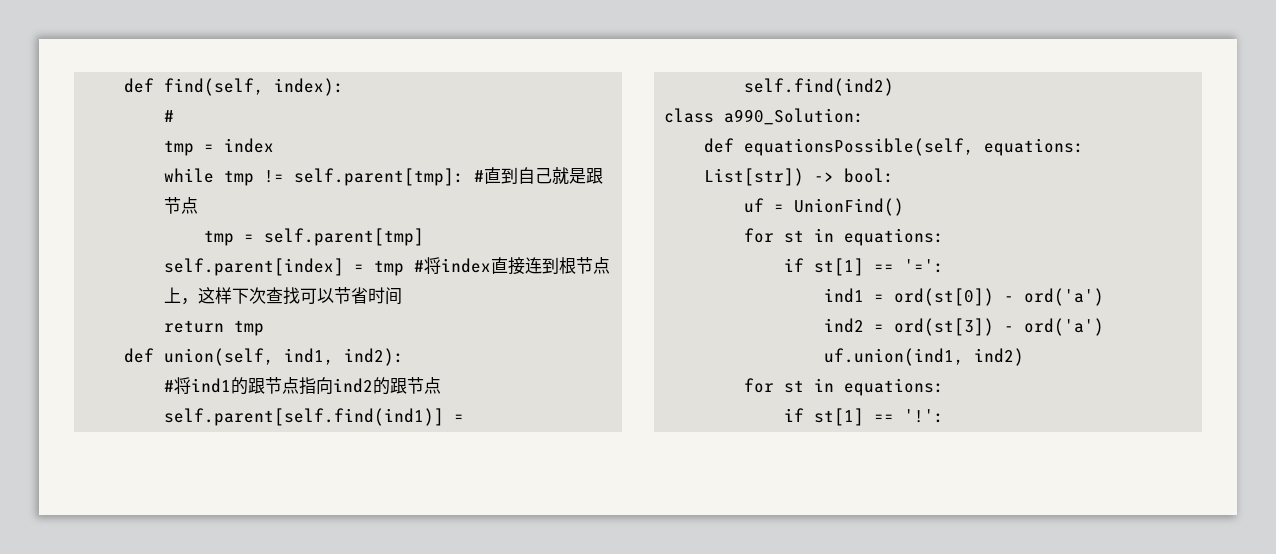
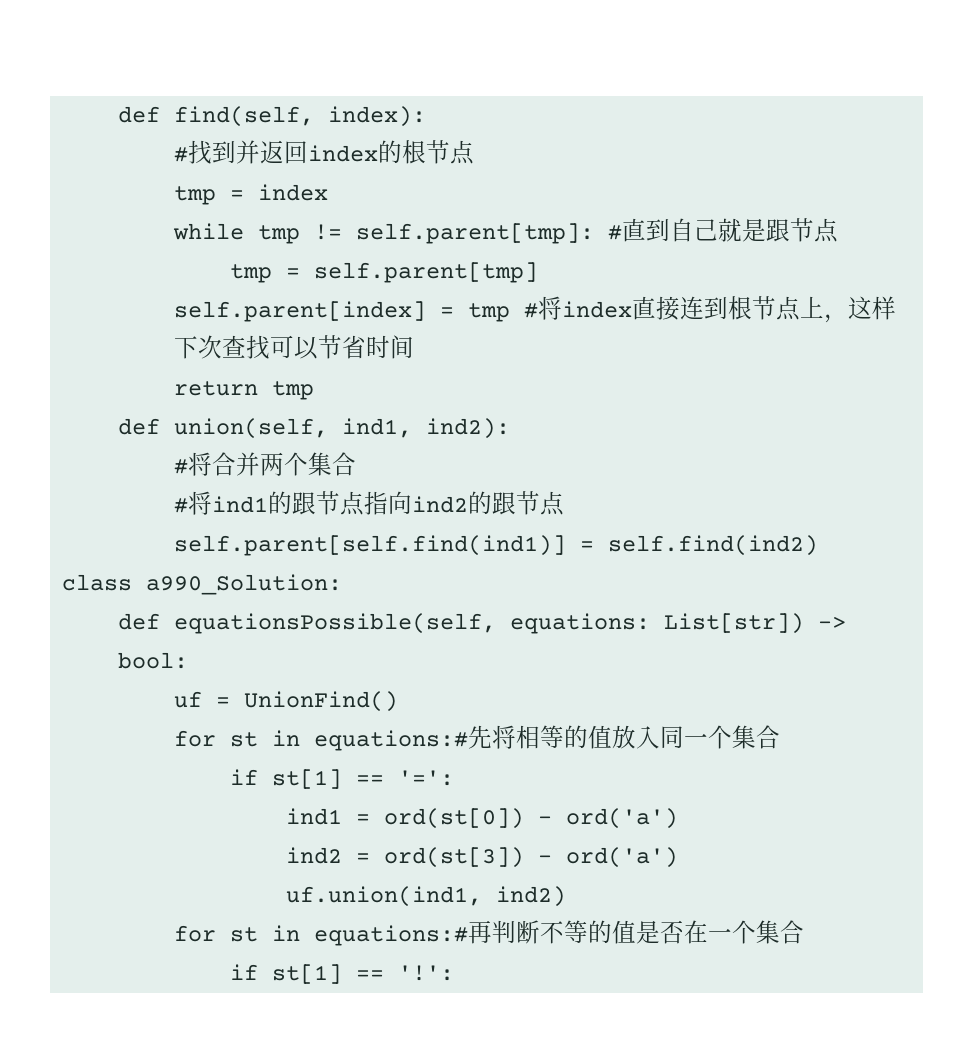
  def find(self, index):
- #
+ #找到并返回index的根节点
+ #将合并两个集合
  uf = UnionFind()
- for st in equations:
+ for st in equations:#先将相等的值放入同一个集合
  uf.union(ind1, ind2)
- for st in equations:
+ for st in equations:#再判断不等的值是否在一个集合

